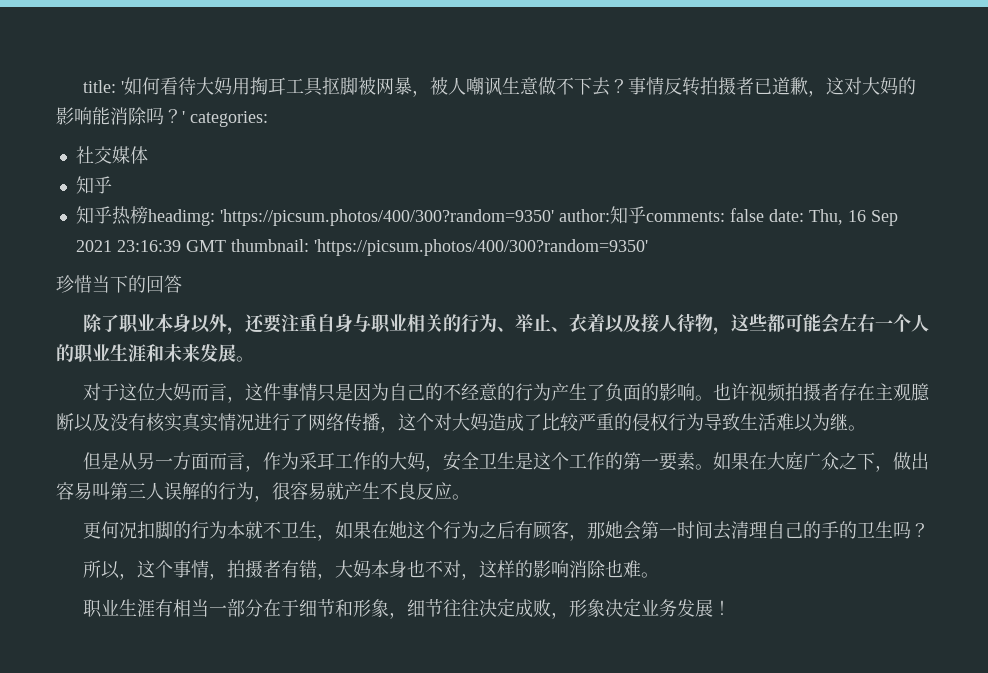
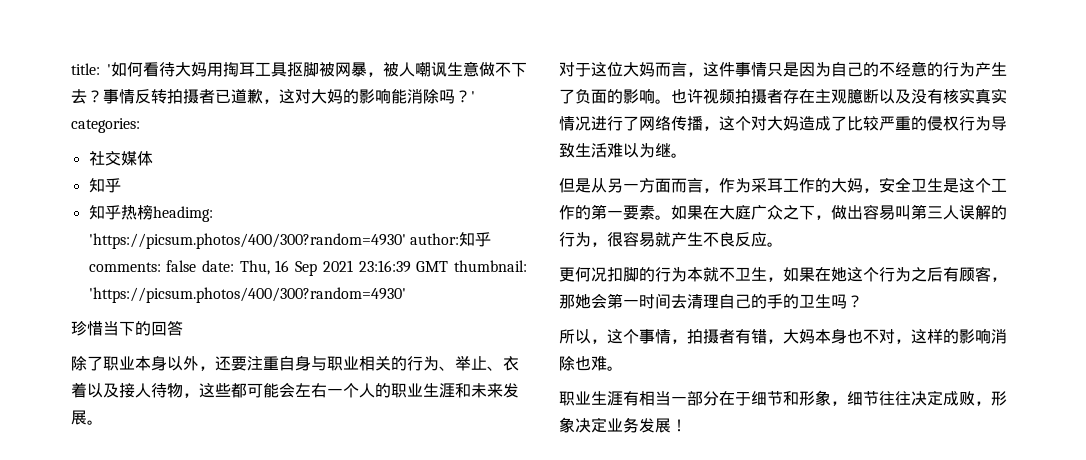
- 知乎热榜headimg: 'https://picsum.photos/400/300?random=9350' author:知乎comments: false date: Thu, 16 Sep 2021 23:16:39 GMT thumbnail: 'https://picsum.photos/400/300?random=9350'
+ 知乎热榜headimg: 'https://picsum.photos/400/300?random=4930' author:知乎comments: false date: Thu, 16 Sep 2021 23:16:39 GMT thumbnail: 'https://picsum.photos/400/300?random=4930'

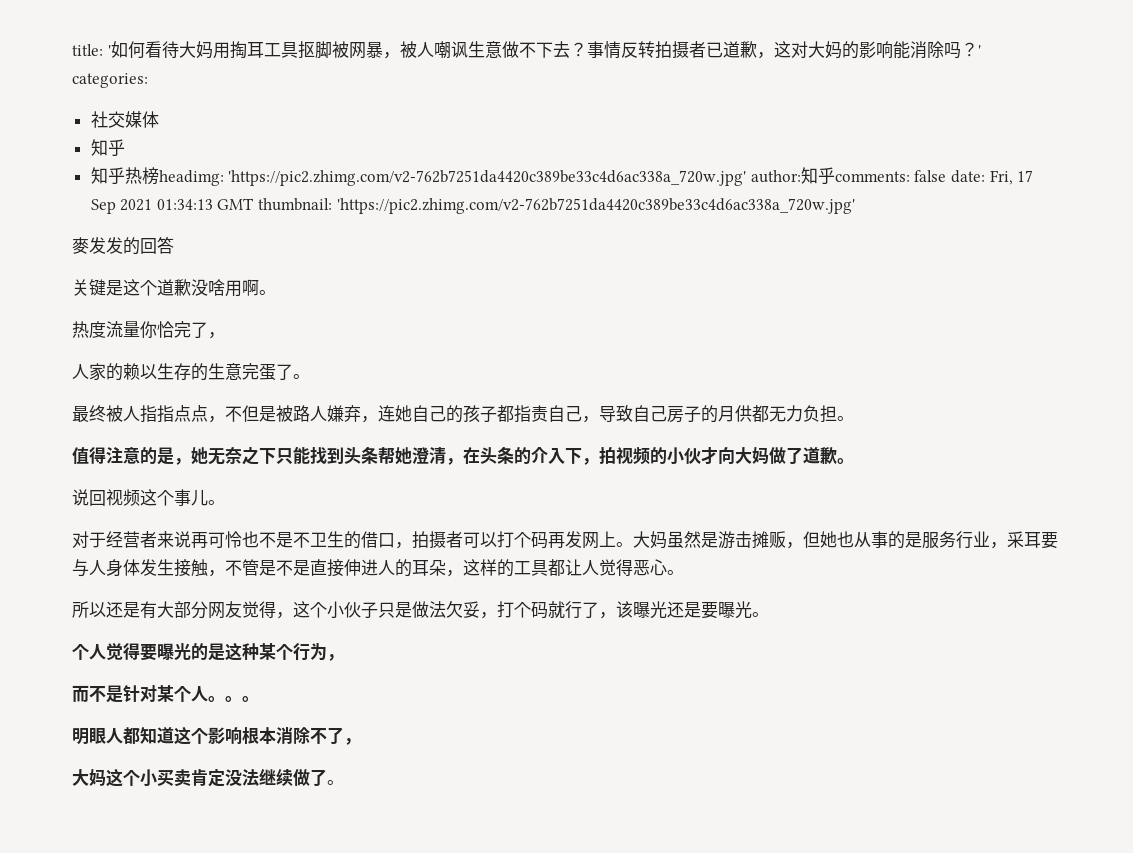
- 知乎热榜headimg: 'https://picsum.photos/400/300?random=4930' author:知乎comments: false date: Thu, 16 Sep 2021 23:16:39 GMT thumbnail: 'https://picsum.photos/400/300?random=4930'
- 珍惜当下的回答
+ 知乎热榜headimg: 'https://pic2.zhimg.com/v2-762b7251da4420c389be33c4d6ac338a_720w.jpg' author:知乎comments: false date: Fri, 17 Sep 2021 01:34:13 GMT thumbnail: 'https://pic2.zhimg.com/v2-762b7251da4420c389be33c4d6ac338a_720w.jpg'
+ 麥发发的回答
- 除了职业本身以外，还要注重自身与职业相关的行为、举止、衣着以及接人待物，这些都可能会左右一个人的职业生涯和未来发展。
- 对于这位大妈而言，这件事情只是因为自己的不经意的行为产生了负面的影响。也许视频拍摄者存在主观臆断以及没有核实真实情况进行了网络传播，这个对大妈造成了比较严重的侵权行为导致生活难以为继。
- 但是从另一方面而言，作为采耳工作的大妈，安全卫生是这个工作的第一要素。如果在大庭广众之下，做出容易叫第三人误解的行为，很容易就产生不良反应。
- 更何况扣脚的行为本就不卫生，如果在她这个行为之后有顾客，那她会第一时间去清理自己的手的卫生吗？
- 所以，这个事情，拍摄者有错，大妈本身也不对，这样的影响消除也难。
- 职业生涯有相当一部分在于细节和形象，细节往往决定成败，形象决定业务发展！
+ 关键是这个道歉没啥用啊。
+ 热度流量你恰完了，
+ 人家的赖以生存的生意完蛋了。
+ 最终被人指指点点，不但是被路人嫌弃，连她自己的孩子都指责自己，导致自己房子的月供都无力负担。
+ 值得注意的是，她无奈之下只能找到头条帮她澄清，在头条的介入下，拍视频的小伙才向大妈做了道歉。
+ 说回视频这个事儿。
+ 对于经营者来说再可怜也不是不卫生的借口，拍摄者可以打个码再发网上。大妈虽然是游击摊贩，但她也从事的是服务行业，采耳要与人身体发生接触，不管是不是直接伸进人的耳朵，这样的工具都让人觉得恶心。
+ 所以还是有大部分网友觉得，这个小伙子只是做法欠妥，打个码就行了，该曝光还是要曝光。
+ 个人觉得要曝光的是这种某个行为，
+ 而不是针对某个人。。。
+ 明眼人都知道这个影响根本消除不了，
+ 大妈这个小买卖肯定没法继续做了。

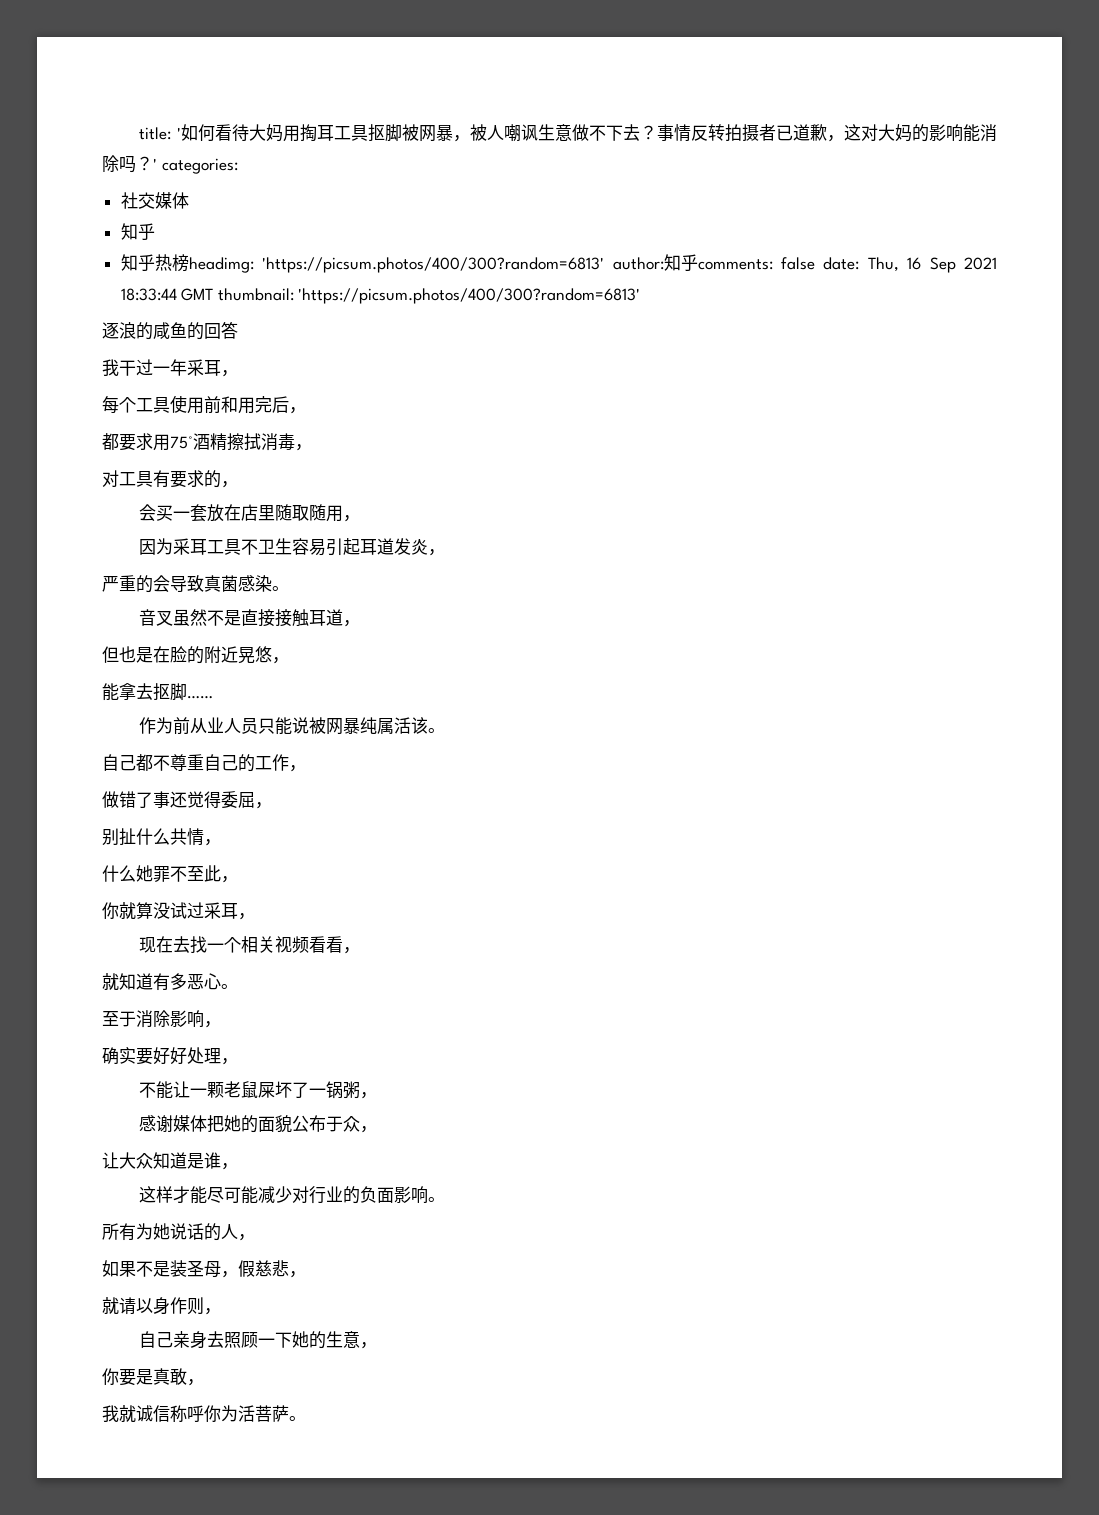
- 知乎热榜headimg: 'https://pic2.zhimg.com/v2-762b7251da4420c389be33c4d6ac338a_720w.jpg' author:知乎comments: false date: Fri, 17 Sep 2021 01:34:13 GMT thumbnail: 'https://pic2.zhimg.com/v2-762b7251da4420c389be33c4d6ac338a_720w.jpg'
- 麥发发的回答
- 关键是这个道歉没啥用啊。
- 热度流量你恰完了，
- 人家的赖以生存的生意完蛋了。
- 最终被人指指点点，不但是被路人嫌弃，连她自己的孩子都指责自己，导致自己房子的月供都无力负担。
- 值得注意的是，她无奈之下只能找到头条帮她澄清，在头条的介入下，拍视频的小伙才向大妈做了道歉。
- 说回视频这个事儿。
- 对于经营者来说再可怜也不是不卫生的借口，拍摄者可以打个码再发网上。大妈虽然是游击摊贩，但她也从事的是服务行业，采耳要与人身体发生接触，不管是不是直接伸进人的耳朵，这样的工具都让人觉得恶心。
- 所以还是有大部分网友觉得，这个小伙子只是做法欠妥，打个码就行了，该曝光还是要曝光。
- 个人觉得要曝光的是这种某个行为，
- 而不是针对某个人。。。
- 明眼人都知道这个影响根本消除不了，
- 大妈这个小买卖肯定没法继续做了。
+ 知乎热榜headimg: 'https://picsum.photos/400/300?random=6813' author:知乎comments: false date: Thu, 16 Sep 2021 18:33:44 GMT thumbnail: 'https://picsum.photos/400/300?random=6813'
+ 逐浪的咸鱼的回答
+ 我干过一年采耳，
+ 每个工具使用前和用完后，
+ 都要求用75°酒精擦拭消毒，
+ 对工具有要求的，
+ 会买一套放在店里随取随用，
+ 因为采耳工具不卫生容易引起耳道发炎，
+ 严重的会导致真菌感染。
+ 音叉虽然不是直接接触耳道，
+ 但也是在脸的附近晃悠，
+ 能拿去抠脚……
+ 作为前从业人员只能说被网暴纯属活该。
+ 自己都不尊重自己的工作，
+ 做错了事还觉得委屈，
+ 别扯什么共情，
+ 什么她罪不至此，
+ 你就算没试过采耳，
+ 现在去找一个相关视频看看，
+ 就知道有多恶心。
+ 至于消除影响，
+ 确实要好好处理，
+ 不能让一颗老鼠屎坏了一锅粥，
+ 感谢媒体把她的面貌公布于众，
+ 让大众知道是谁，
+ 这样才能尽可能减少对行业的负面影响。
+ 所有为她说话的人，
+ 如果不是装圣母，假慈悲，
+ 就请以身作则，
+ 自己亲身去照顾一下她的生意，
+ 你要是真敢，
+ 我就诚信称呼你为活菩萨。

